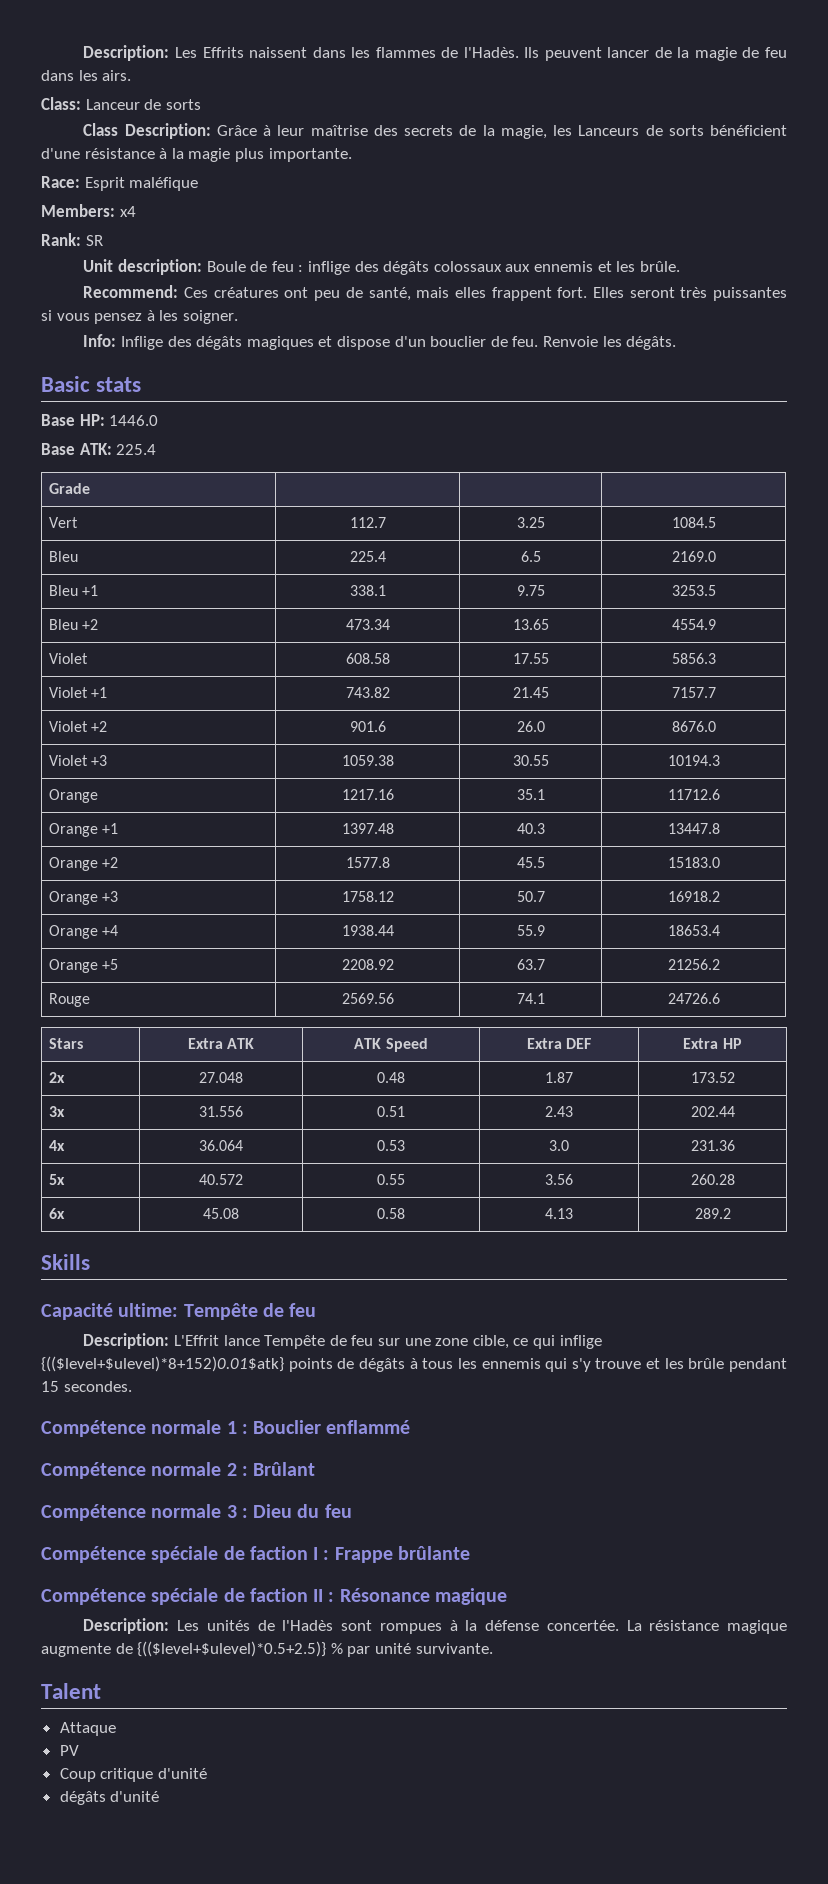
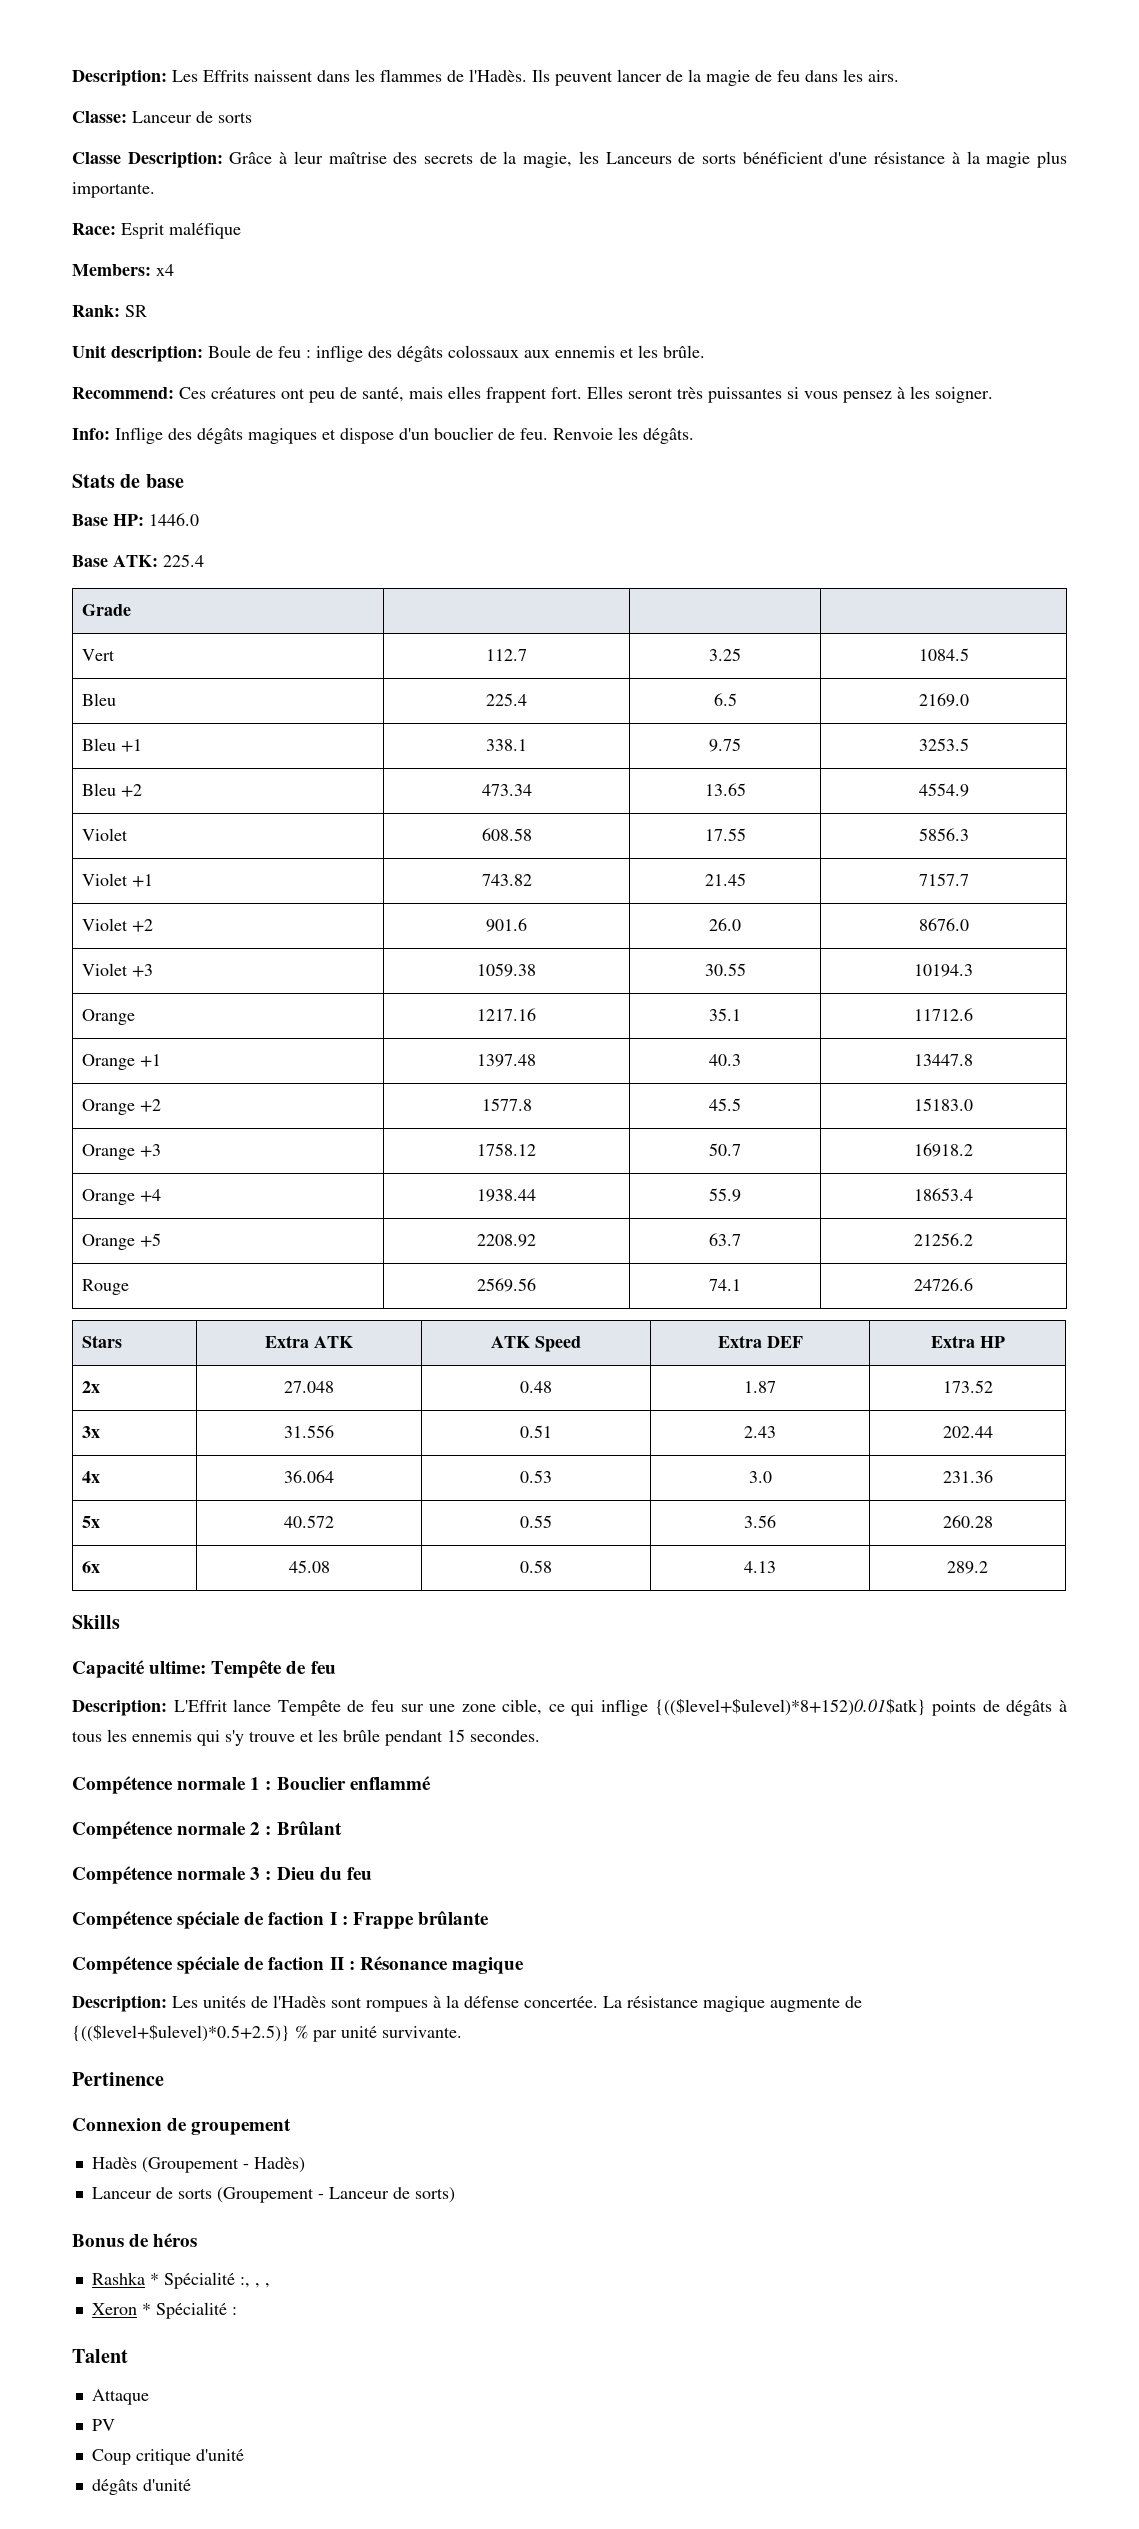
- Class: Lanceur de sorts
+ Classe: Lanceur de sorts
- Class Description: Grâce à leur maîtrise des secrets de la magie, les Lanceurs de sorts bénéficient d'une résistance à la magie plus importante.
+ Classe Description: Grâce à leur maîtrise des secrets de la magie, les Lanceurs de sorts bénéficient d'une résistance à la magie plus importante.
- Basic stats
+ Stats de base
+ Pertinence
+ Connexion de groupement
+ Hadès (Groupement - Hadès)
+ Lanceur de sorts (Groupement - Lanceur de sorts)
+ Bonus de héros
+ Rashka * Spécialité :, , ,
+ Xeron * Spécialité :

